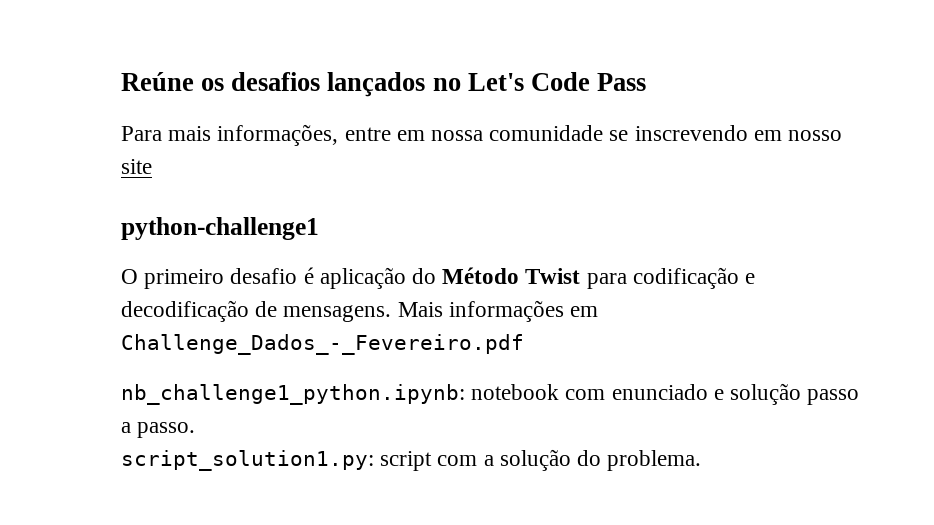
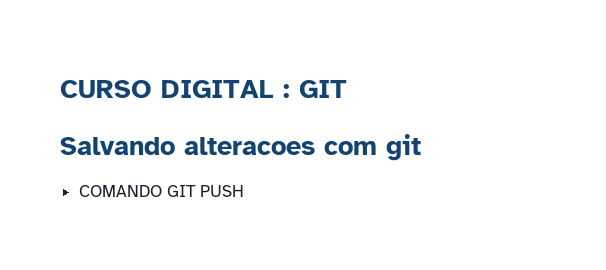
- Reúne os desafios lançados no Let's Code Pass
- Para mais informações, entre em nossa comunidade se inscrevendo em nosso site
- python-challenge1
- O primeiro desafio é aplicação do Método Twist para codificação e decodificação de mensagens. Mais informações em Challenge_Dados_-_Fevereiro.pdf
- nb_challenge1_python.ipynb: notebook com enunciado e solução passo a passo.
- script_solution1.py: script com a solução do problema.
+ CURSO DIGITAL : GIT
+ Salvando alteracoes com git
+ COMANDO GIT PUSH

